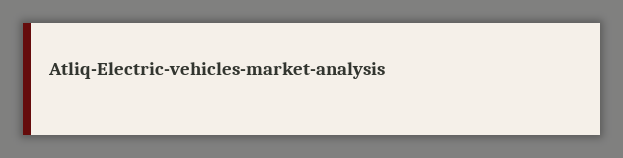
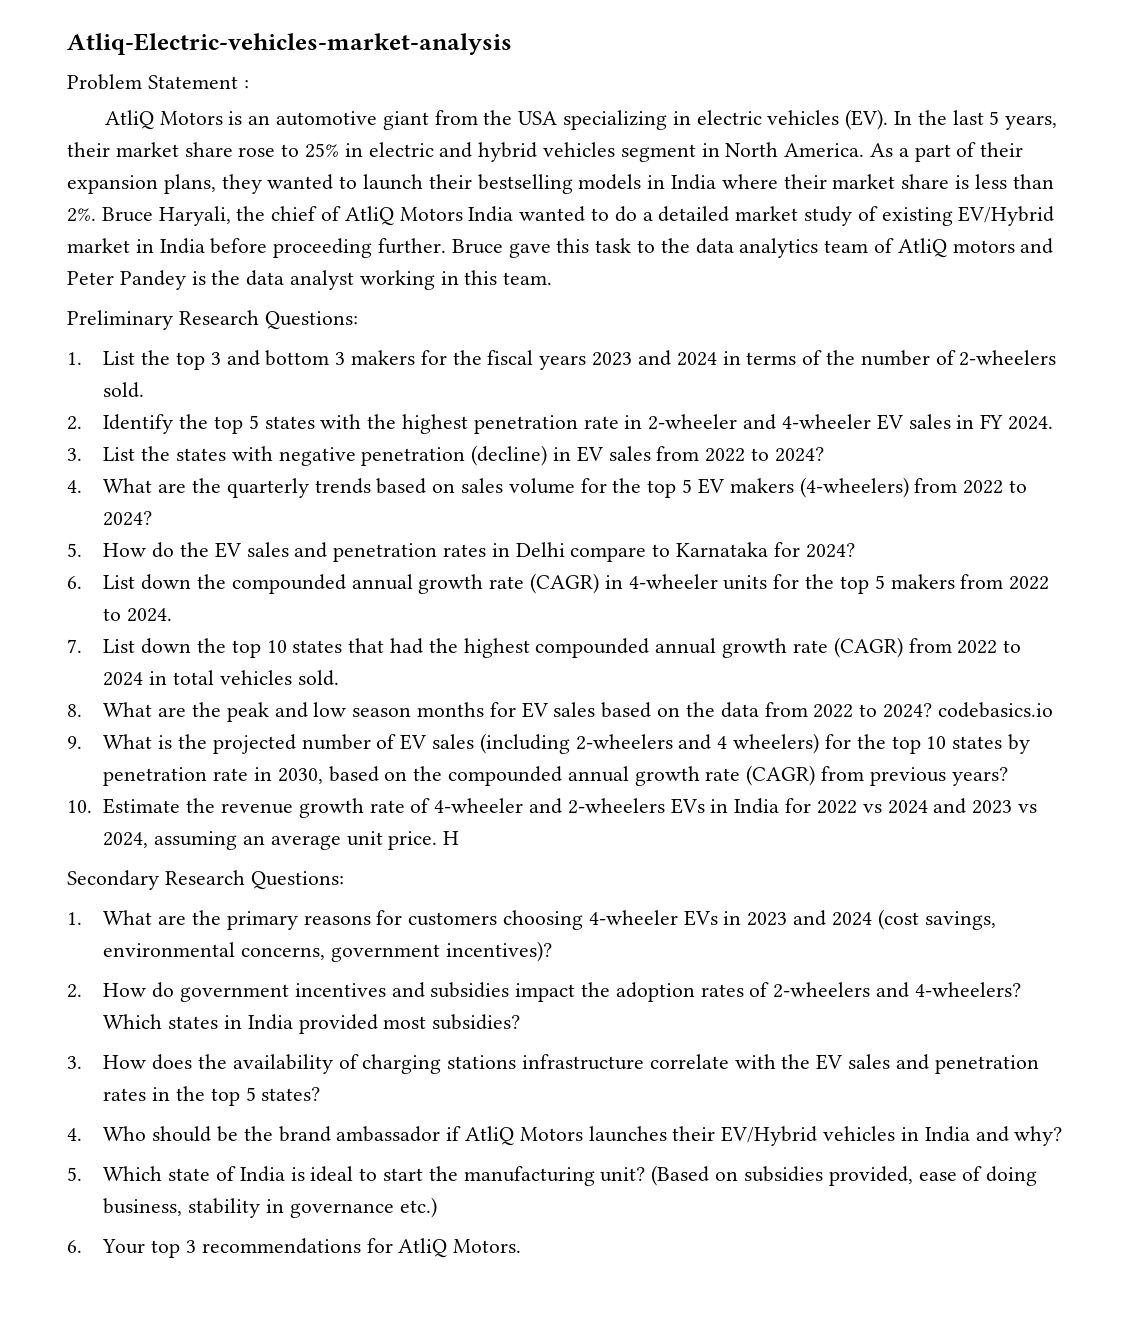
+ Problem Statement :
+ AtliQ Motors is an automotive giant from the USA specializing in electric vehicles (EV). In the last 5 years, their market share rose to 25% in electric and hybrid vehicles segment in North America. As a part of their expansion plans, they wanted to launch their bestselling models in India where their market share is less than 2%. Bruce Haryali, the chief of AtliQ Motors India wanted to do a detailed market study of existing EV/Hybrid market in India before proceeding further. Bruce gave this task to the data analytics team of AtliQ motors and Peter Pandey is the data analyst working in this team.
+ Preliminary Research Questions:
+ 1. List the top 3 and bottom 3 makers for the fiscal years 2023 and 2024 in terms of the number of 2-wheelers sold.
+ 2. Identify the top 5 states with the highest penetration rate in 2-wheeler and 4-wheeler EV sales in FY 2024.
+ 3. List the states with negative penetration (decline) in EV sales from 2022 to 2024?
+ 4. What are the quarterly trends based on sales volume for the top 5 EV makers (4-wheelers) from 2022 to 2024?
+ 5. How do the EV sales and penetration rates in Delhi compare to Karnataka for 2024?
+ 6. List down the compounded annual growth rate (CAGR) in 4-wheeler units for the top 5 makers from 2022 to 2024.
+ 7. List down the top 10 states that had the highest compounded annual growth rate (CAGR) from 2022 to 2024 in total vehicles sold.
+ 8. What are the peak and low season months for EV sales based on the data from 2022 to 2024? codebasics.io
+ 9. What is the projected number of EV sales (including 2-wheelers and 4 wheelers) for the top 10 states by penetration rate in 2030, based on the compounded annual growth rate (CAGR) from previous years?
+ 10. Estimate the revenue growth rate of 4-wheeler and 2-wheelers EVs in India for 2022 vs 2024 and 2023 vs 2024, assuming an average unit price. H
+ Secondary Research Questions:
+ 1. What are the primary reasons for customers choosing 4-wheeler EVs in 2023 and 2024 (cost savings, environmental concerns, government incentives)?
+ 2. How do government incentives and subsidies impact the adoption rates of 2-wheelers and 4-wheelers? Which states in India provided most subsidies?
+ 3. How does the availability of charging stations infrastructure correlate with the EV sales and penetration rates in the top 5 states?
+ 4. Who should be the brand ambassador if AtliQ Motors launches their EV/Hybrid vehicles in India and why?
+ 5. Which state of India is ideal to start the manufacturing unit? (Based on subsidies provided, ease of doing business, stability in governance etc.)
+ 6. Your top 3 recommendations for AtliQ Motors.

